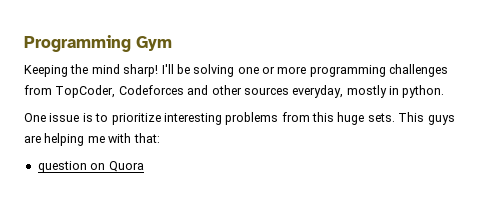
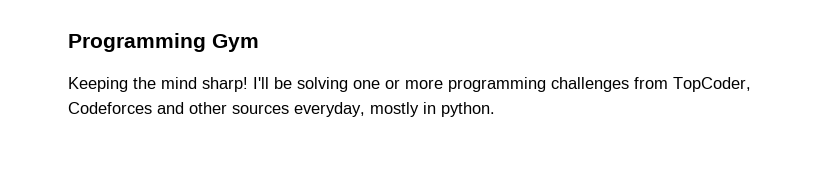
- One issue is to prioritize interesting problems from this huge sets. This guys are helping me with that:
- question on Quora

